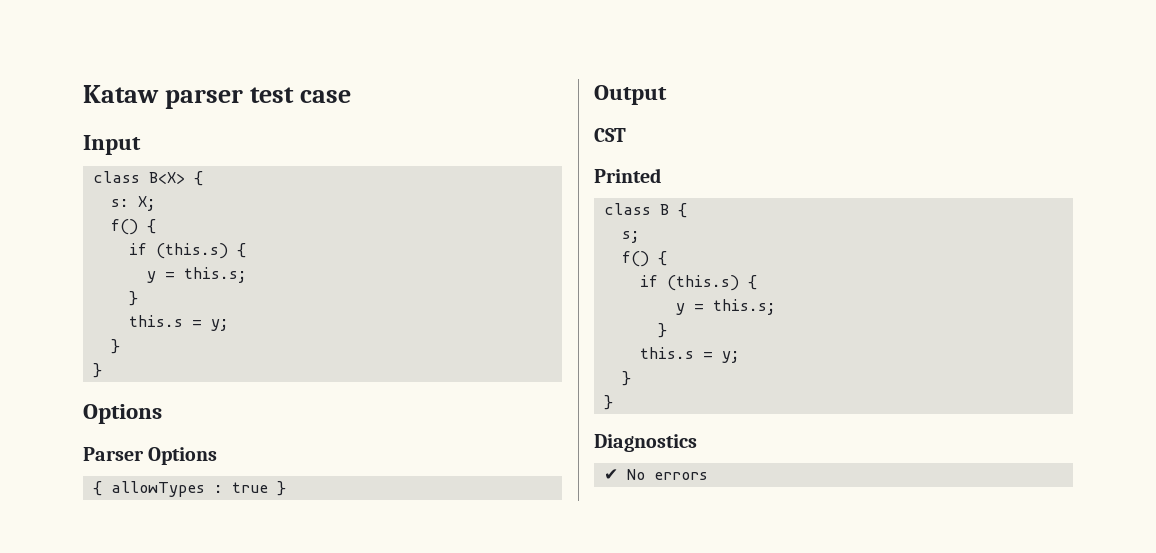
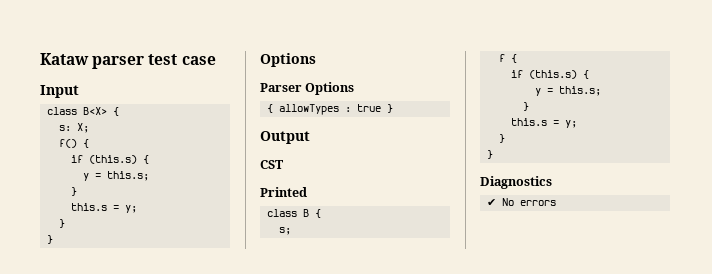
  s;
- f() {
+ f {

